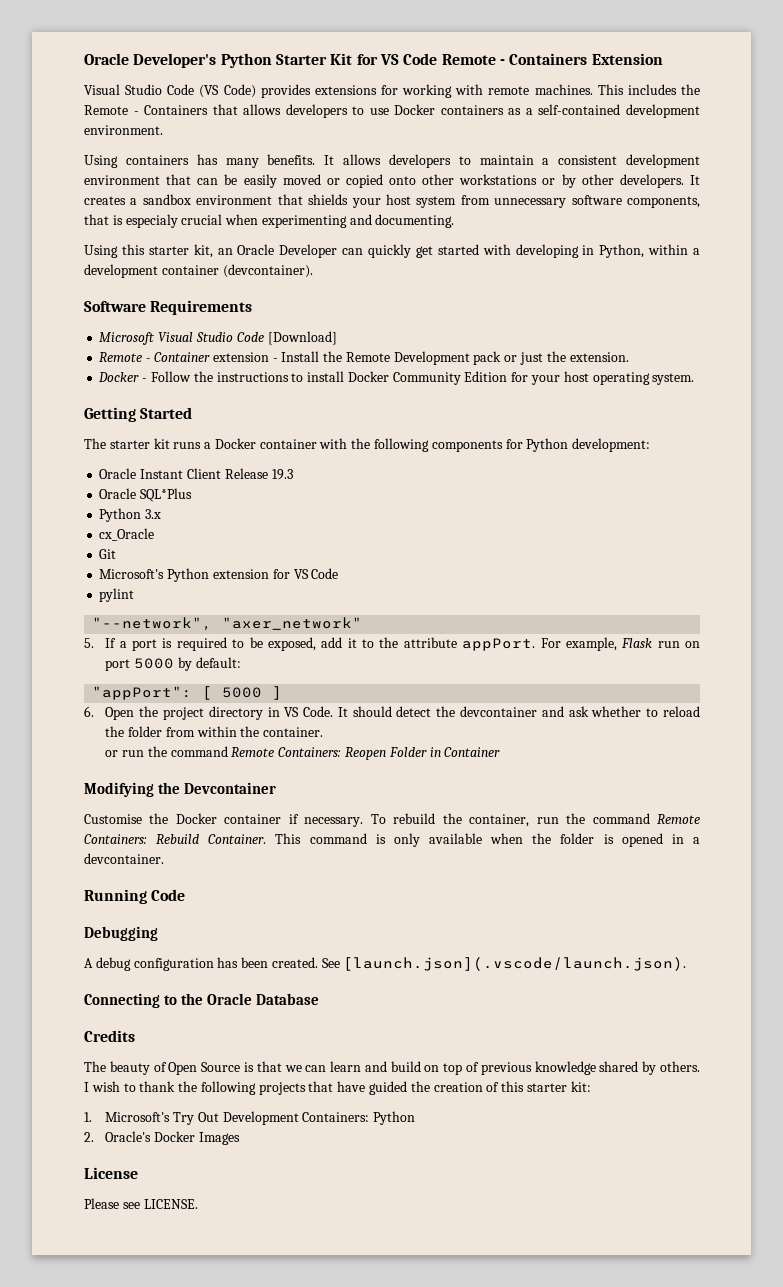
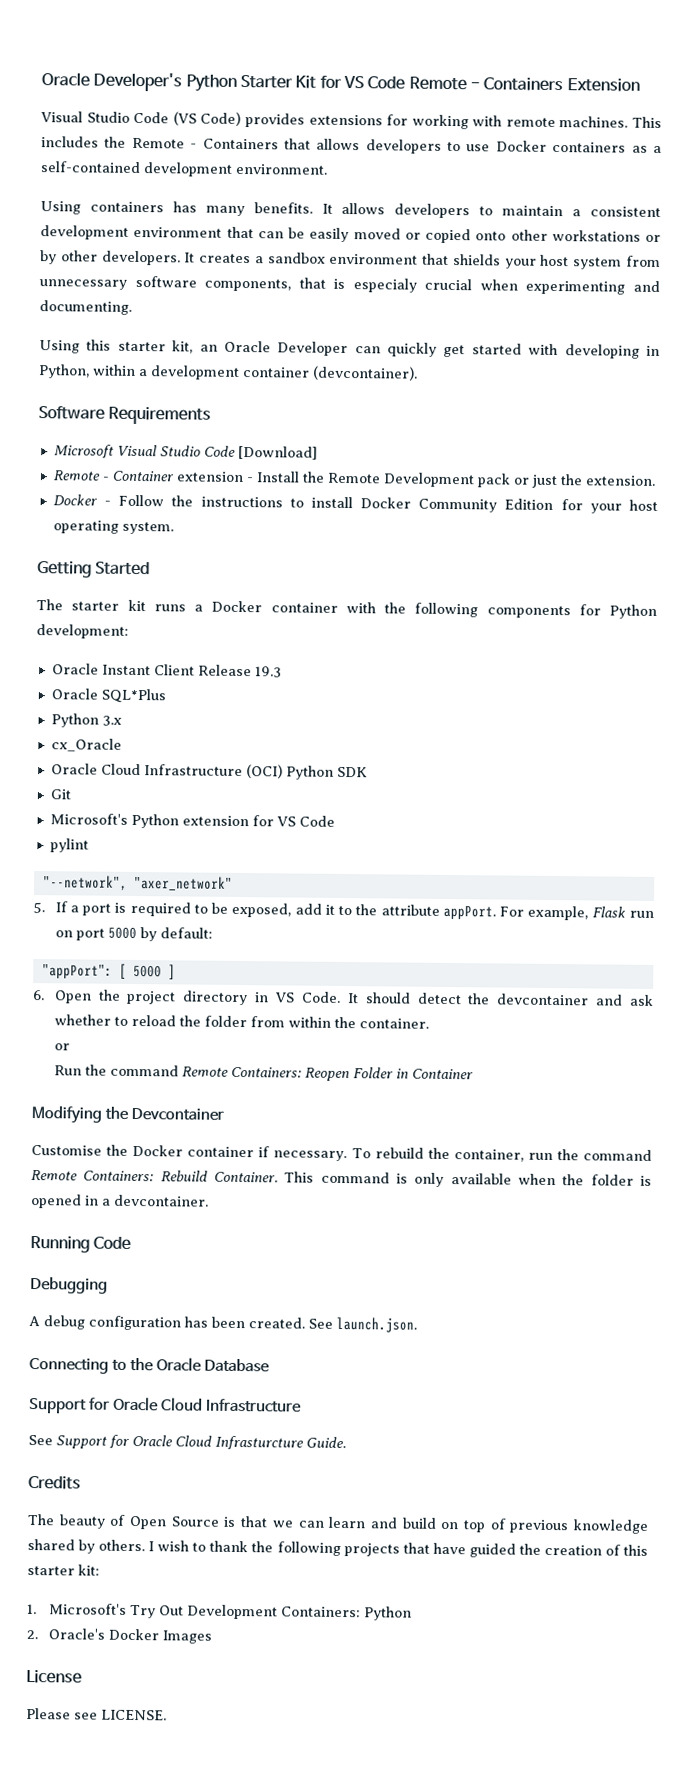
+ Oracle Cloud Infrastructure (OCI) Python SDK
  It should detect the devcontainer and ask whether to reload the folder from within the container.
- or run the command Remote Containers: Reopen Folder in Container
+ or
+ Run the command Remote Containers: Reopen Folder in Container
- See [launch.json](.vscode/launch.json).
+ See launch.json.
+ Support for Oracle Cloud Infrastructure
+ See Support for Oracle Cloud Infrasturcture Guide.

